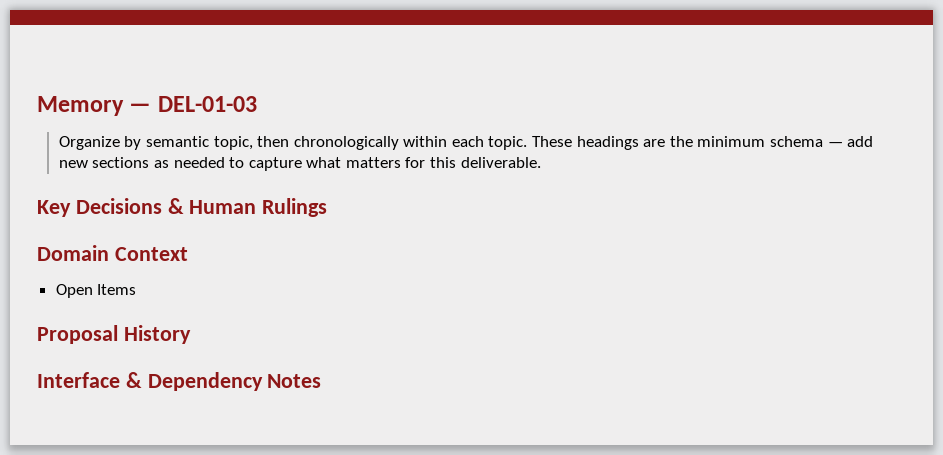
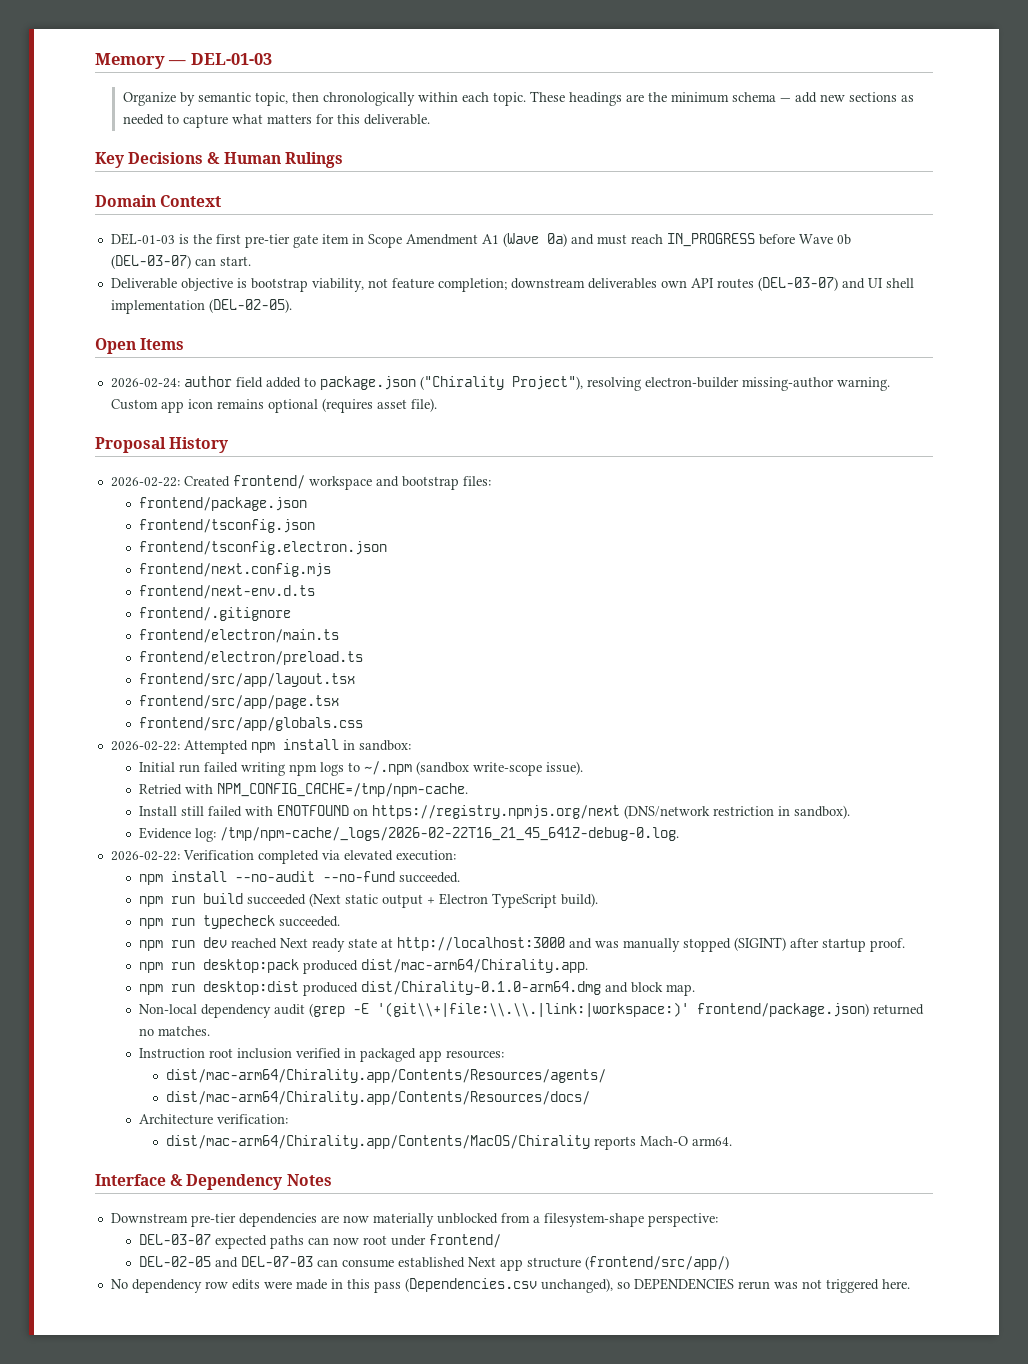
+ DEL-01-03 is the first pre-tier gate item in Scope Amendment A1 (Wave 0a) and must reach IN_PROGRESS before Wave 0b (DEL-03-07) can start.
+ Deliverable objective is bootstrap viability, not feature completion; downstream deliverables own API routes (DEL-03-07) and UI shell implementation (DEL-02-05).
  Open Items
+ 2026-02-24: author field added to package.json ("Chirality Project"), resolving electron-builder missing-author warning. Custom app icon remains optional (requires asset file).
  Proposal History
+ 2026-02-22: Created frontend/ workspace and bootstrap files:
+ frontend/package.json
+ frontend/tsconfig.json
+ frontend/tsconfig.electron.json
+ frontend/next.config.mjs
+ frontend/next-env.d.ts
+ frontend/.gitignore
+ frontend/electron/main.ts
+ frontend/electron/preload.ts
+ frontend/src/app/layout.tsx
+ frontend/src/app/page.tsx
+ frontend/src/app/globals.css
+ 2026-02-22: Attempted npm install in sandbox:
+ Initial run failed writing npm logs to ~/.npm (sandbox write-scope issue).
+ Retried with NPM_CONFIG_CACHE=/tmp/npm-cache.
+ Install still failed with ENOTFOUND on https://registry.npmjs.org/next (DNS/network restriction in sandbox).
+ Evidence log: /tmp/npm-cache/_logs/2026-02-22T16_21_45_641Z-debug-0.log.
+ 2026-02-22: Verification completed via elevated execution:
+ npm install --no-audit --no-fund succeeded.
+ npm run build succeeded (Next static output + Electron TypeScript build).
+ npm run typecheck succeeded.
+ npm run dev reached Next ready state at http://localhost:3000 and was manually stopped (SIGINT) after startup proof.
+ npm run desktop:pack produced dist/mac-arm64/Chirality.app.
+ npm run desktop:dist produced dist/Chirality-0.1.0-arm64.dmg and block map.
+ Non-local dependency audit (grep -E '(git\\+|file:\\.\\.|link:|workspace:)' frontend/package.json) returned no matches.
+ Instruction root inclusion verified in packaged app resources:
+ dist/mac-arm64/Chirality.app/Contents/Resources/agents/
+ dist/mac-arm64/Chirality.app/Contents/Resources/docs/
+ Architecture verification:
+ dist/mac-arm64/Chirality.app/Contents/MacOS/Chirality reports Mach-O arm64.
  Interface & Dependency Notes
+ Downstream pre-tier dependencies are now materially unblocked from a filesystem-shape perspective:
+ DEL-03-07 expected paths can now root under frontend/
+ DEL-02-05 and DEL-07-03 can consume established Next app structure (frontend/src/app/)
+ No dependency row edits were made in this pass (Dependencies.csv unchanged), so DEPENDENCIES rerun was not triggered here.

